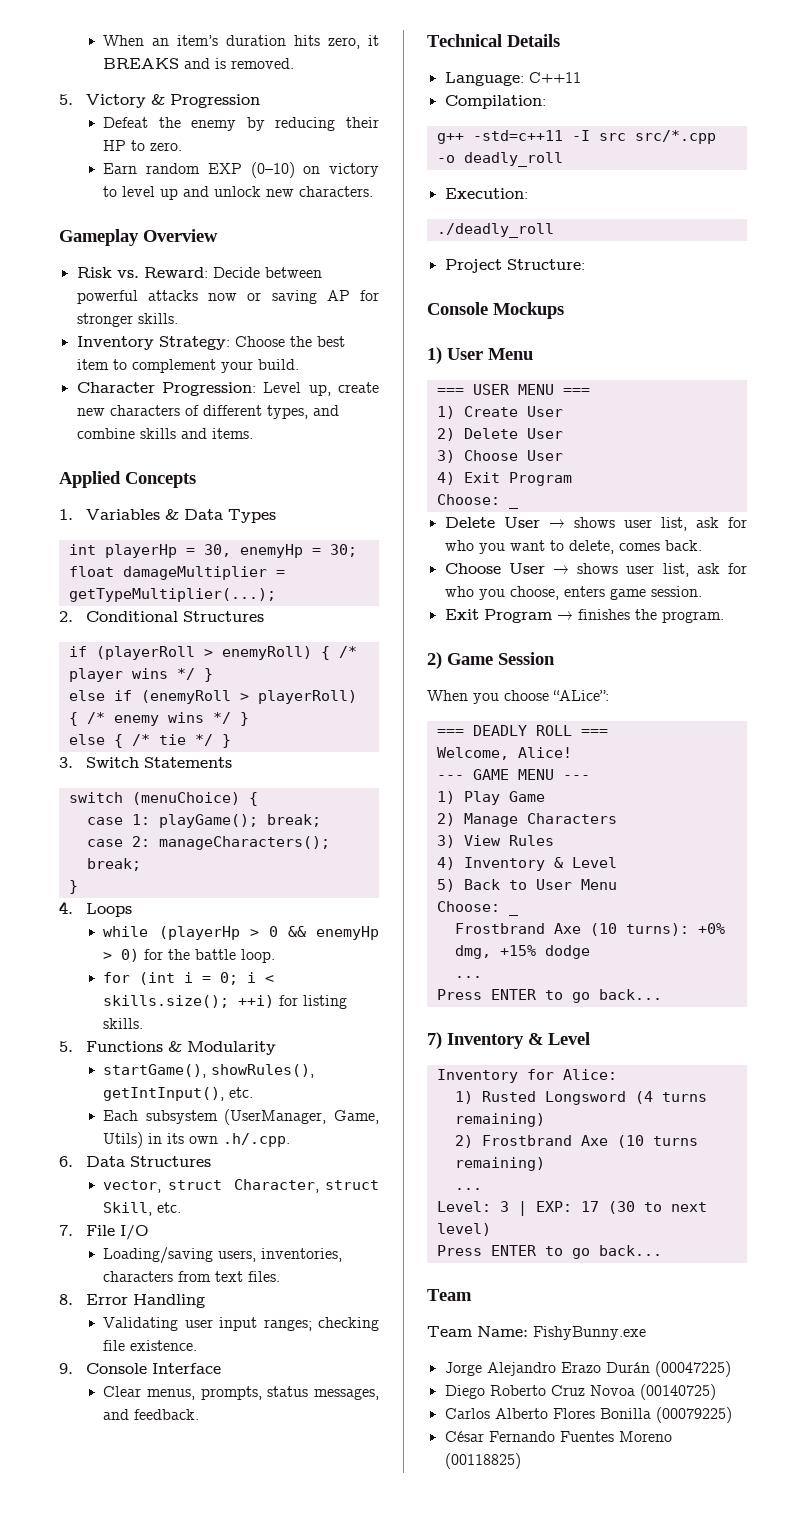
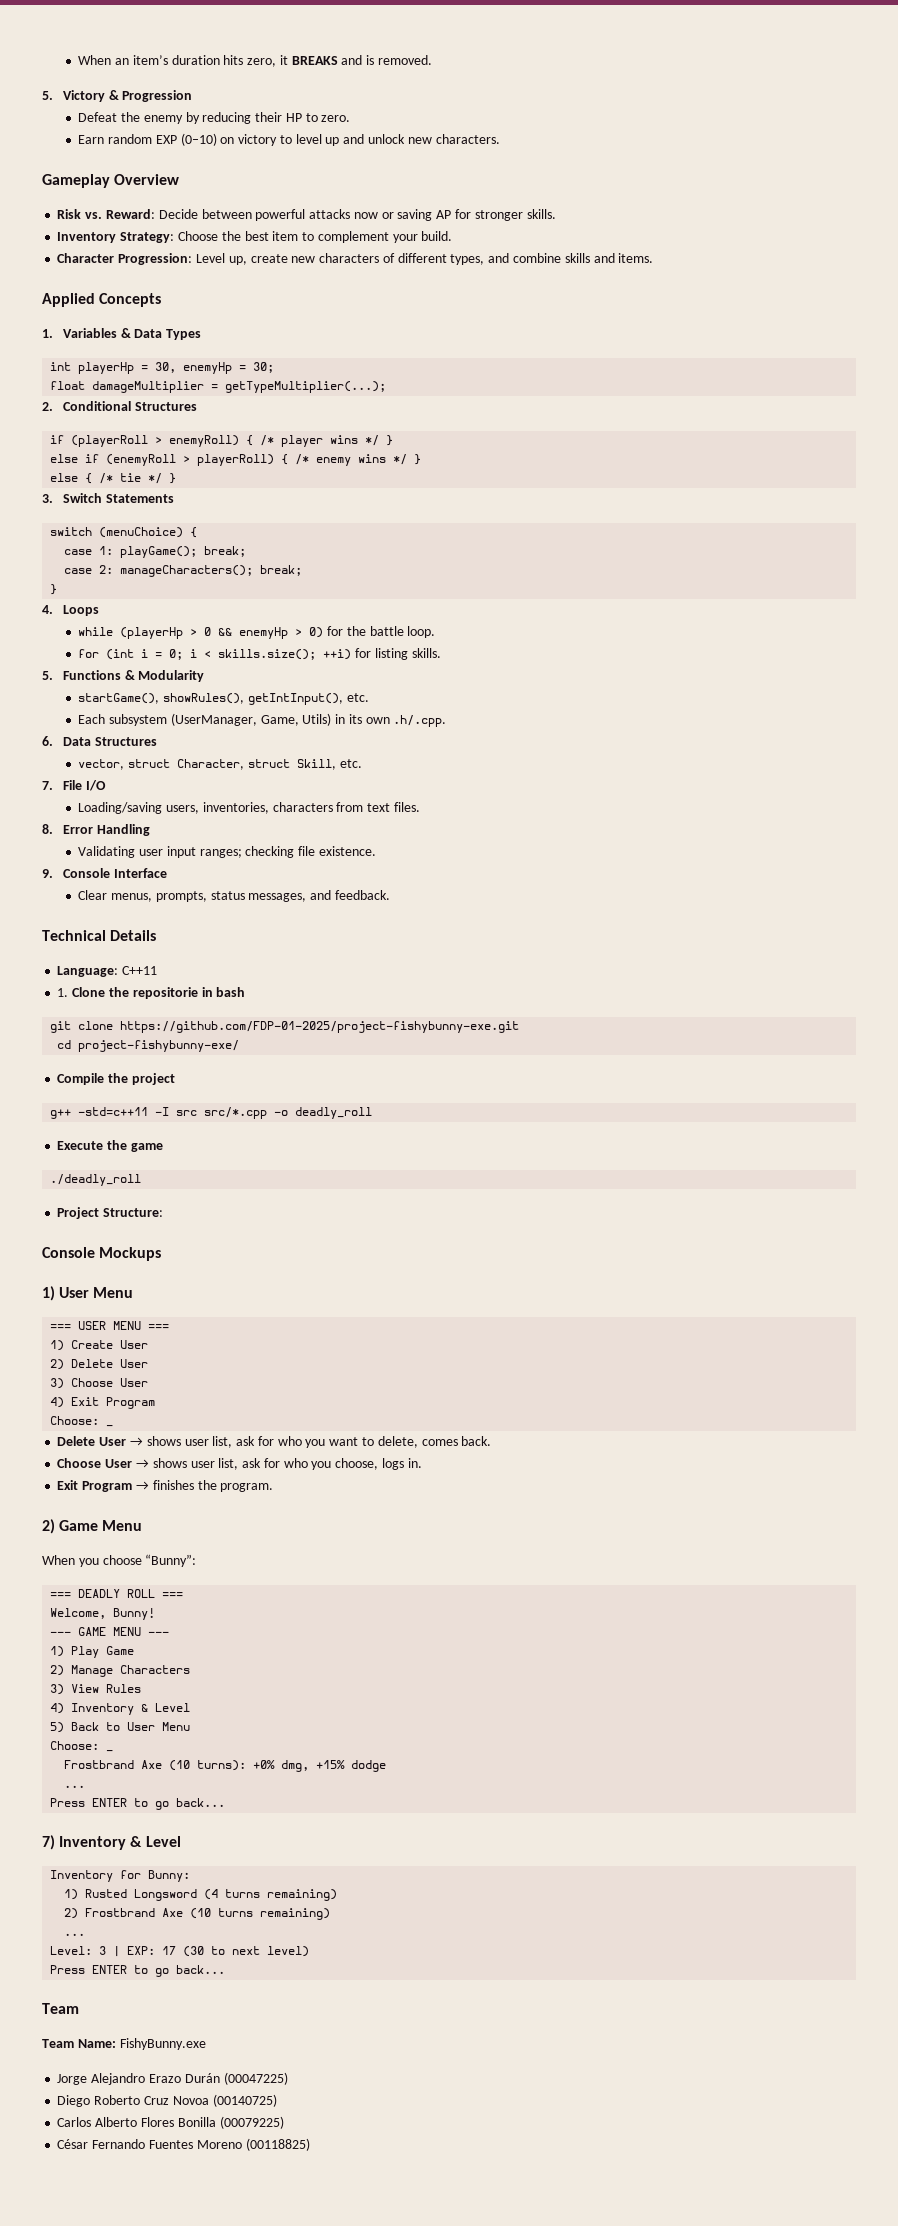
- Compilation:
+ 1. Clone the repositorie in bash
+ git clone https://github.com/FDP-01-2025/project-fishybunny-exe.git
+ cd project-fishybunny-exe/
+ Compile the project
- Execution:
+ Execute the game
- Choose User → shows user list, ask for who you choose, enters game session.
+ Choose User → shows user list, ask for who you choose, logs in.
- 2) Game Session
+ 2) Game Menu
- When you choose “ALice”:
+ When you choose “Bunny”:
- Welcome, Alice!
+ Welcome, Bunny!
- Inventory for Alice:
+ Inventory for Bunny:

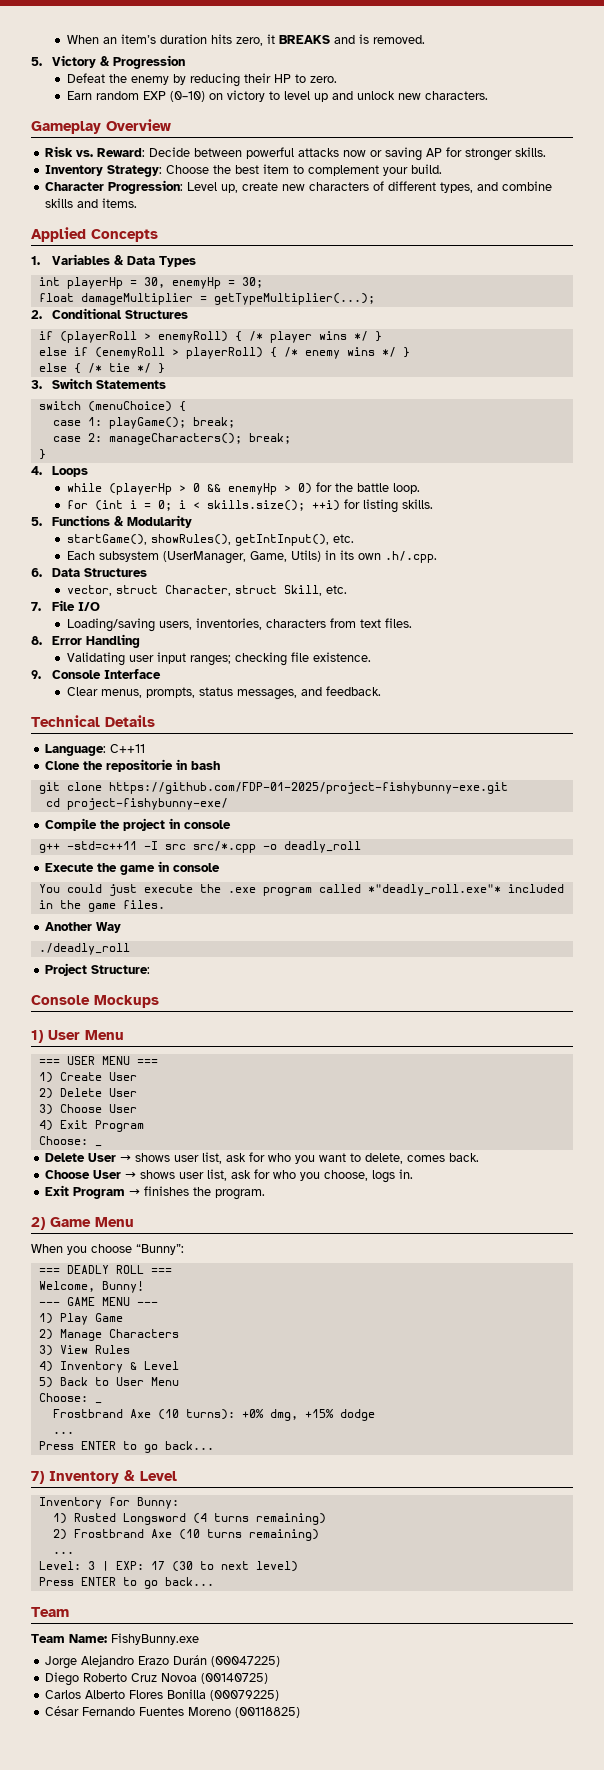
- 1. Clone the repositorie in bash
+ Clone the repositorie in bash
- Compile the project
+ Compile the project in console
- Execute the game
+ Execute the game in console
+ You could just execute the .exe program called *"deadly_roll.exe"* included in the game files.
+ Another Way

